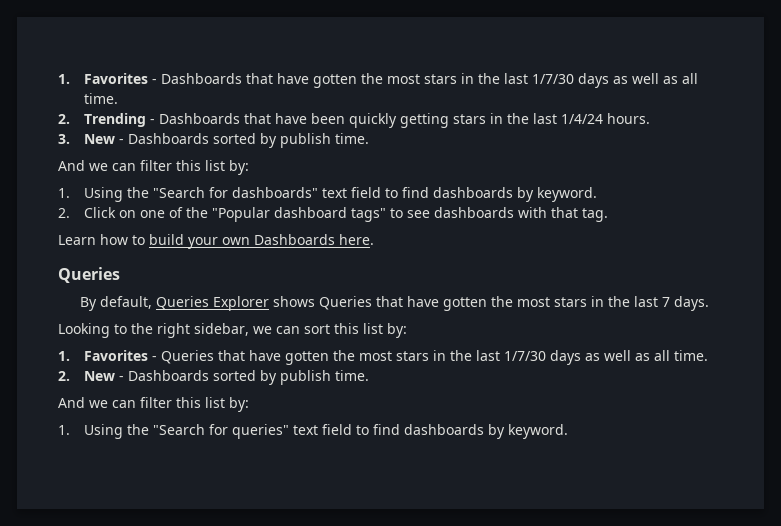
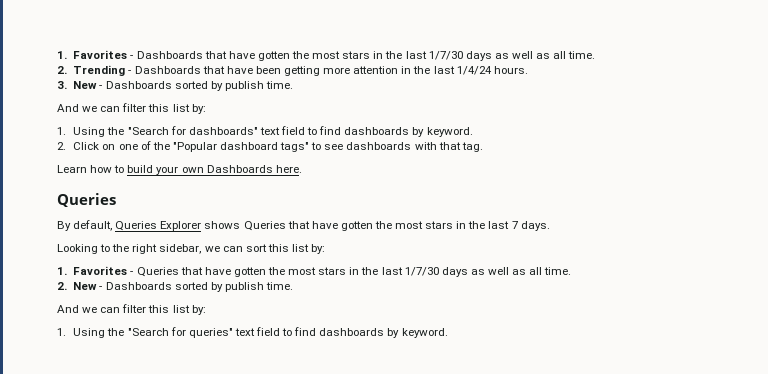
- 2. Trending - Dashboards that have been quickly getting stars in the last 1/4/24 hours.
+ 2. Trending - Dashboards that have been getting more attention in the last 1/4/24 hours.

